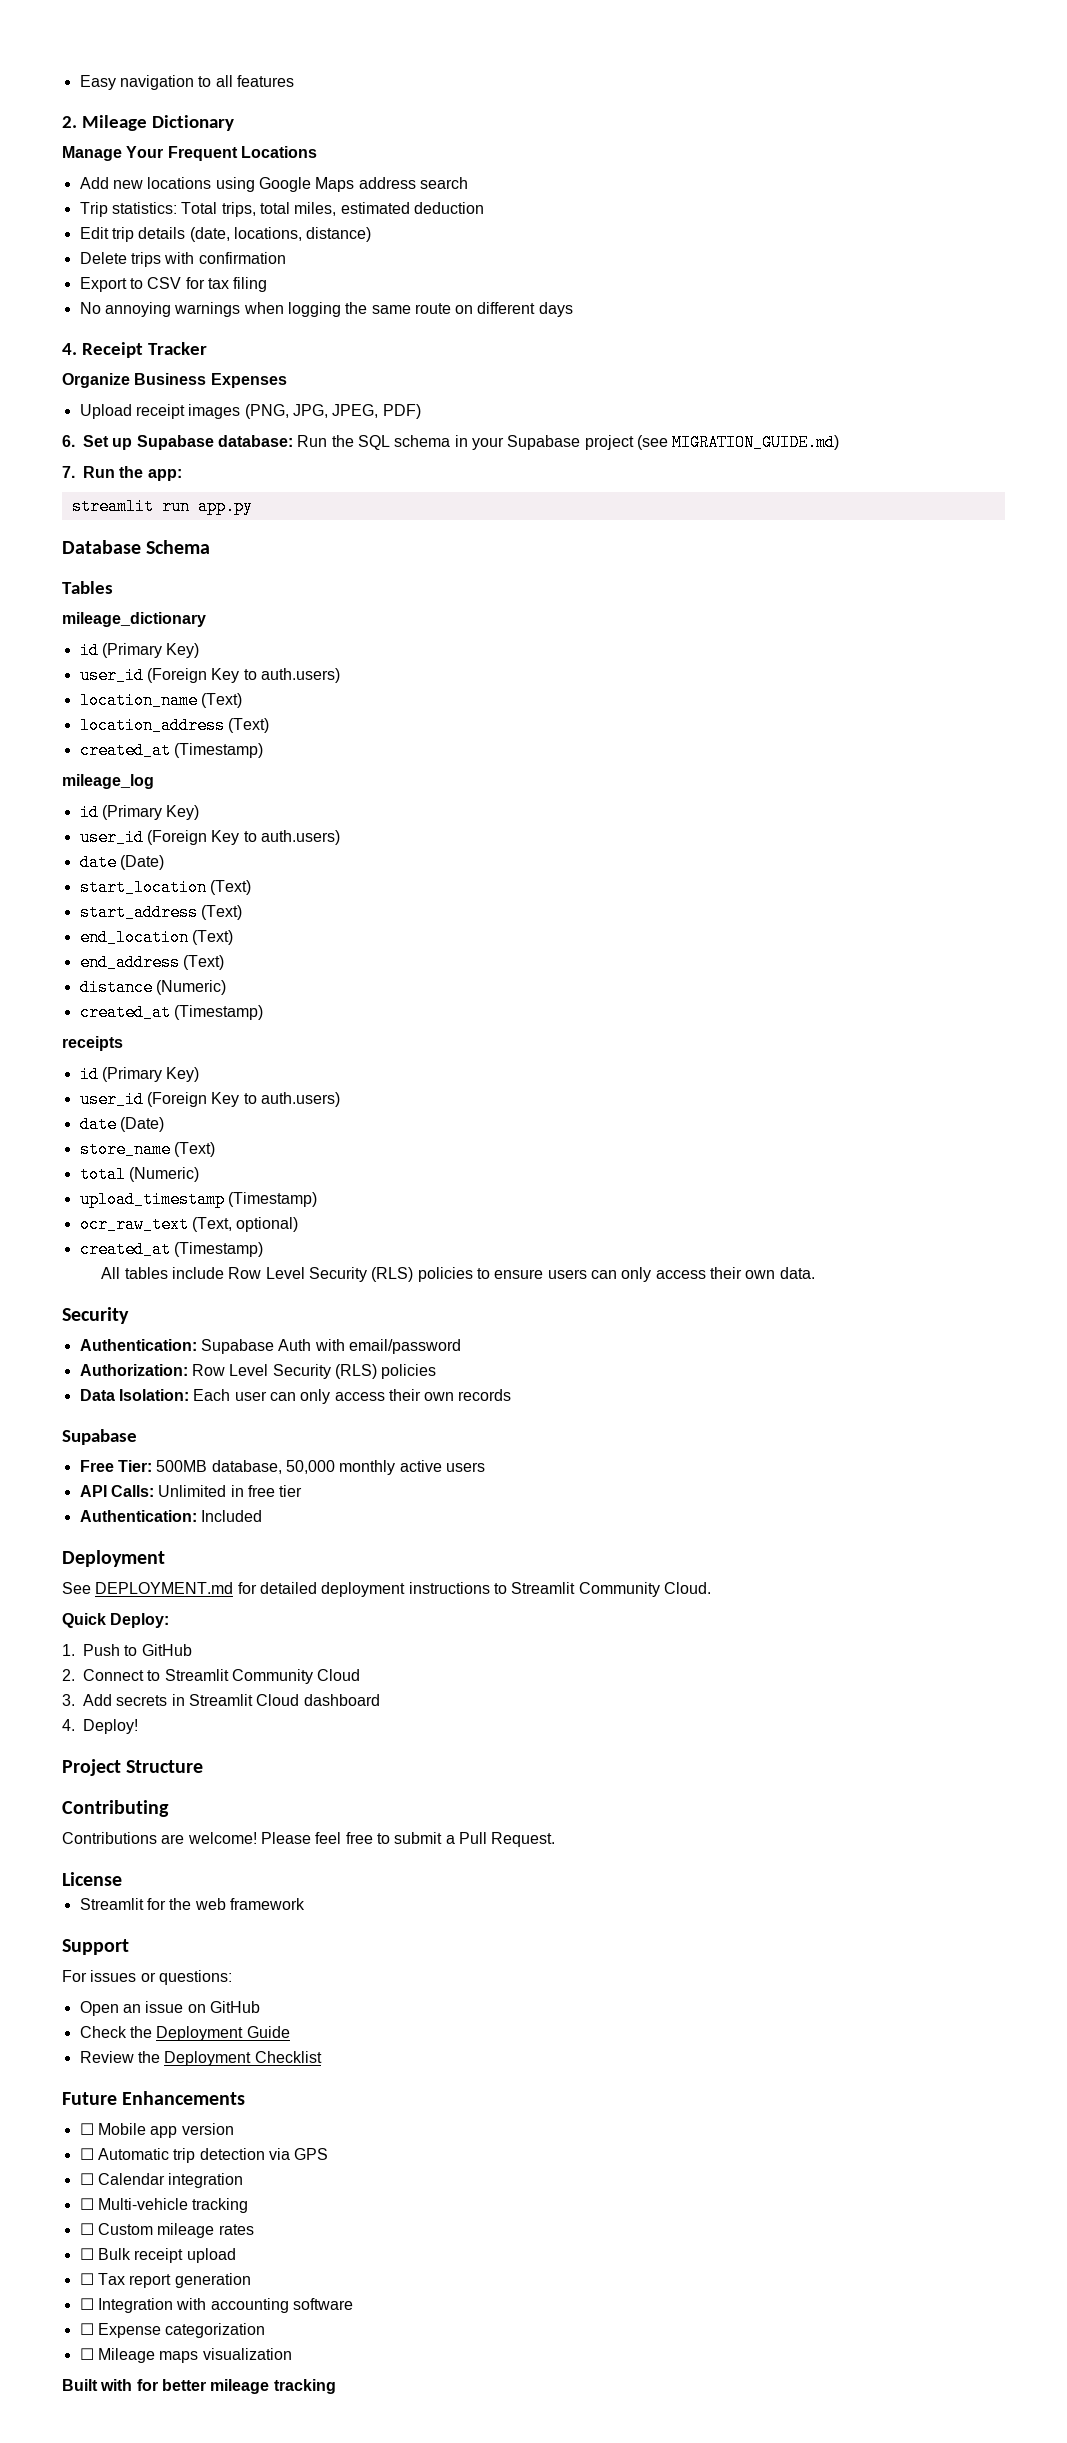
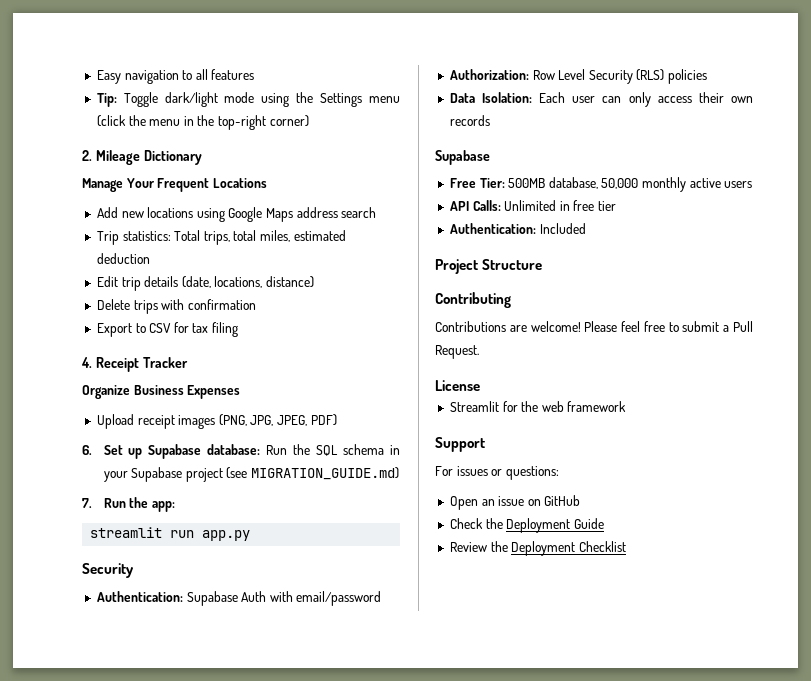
+ Tip: Toggle dark/light mode using the Settings menu (click the menu in the top-right corner)
- No annoying warnings when logging the same route on different days
- Database Schema
- Tables
- mileage_dictionary
- id (Primary Key)
- user_id (Foreign Key to auth.users)
- location_name (Text)
- location_address (Text)
- created_at (Timestamp)
- mileage_log
- id (Primary Key)
- user_id (Foreign Key to auth.users)
- date (Date)
- start_location (Text)
- start_address (Text)
- end_location (Text)
- end_address (Text)
- distance (Numeric)
- created_at (Timestamp)
- receipts
- id (Primary Key)
- user_id (Foreign Key to auth.users)
- date (Date)
- store_name (Text)
- total (Numeric)
- upload_timestamp (Timestamp)
- ocr_raw_text (Text, optional)
- created_at (Timestamp)
- All tables include Row Level Security (RLS) policies to ensure users can only access their own data.
  Authentication: Included
- Deployment
- See DEPLOYMENT.md for detailed deployment instructions to Streamlit Community Cloud.
- Quick Deploy:
- 1. Push to GitHub
- 2. Connect to Streamlit Community Cloud
- 3. Add secrets in Streamlit Cloud dashboard
- 4. Deploy!
- Future Enhancements
- ☐ Mobile app version
- ☐ Automatic trip detection via GPS
- ☐ Calendar integration
- ☐ Multi-vehicle tracking
- ☐ Custom mileage rates
- ☐ Bulk receipt upload
- ☐ Tax report generation
- ☐ Integration with accounting software
- ☐ Expense categorization
- ☐ Mileage maps visualization
- Built with for better mileage tracking

